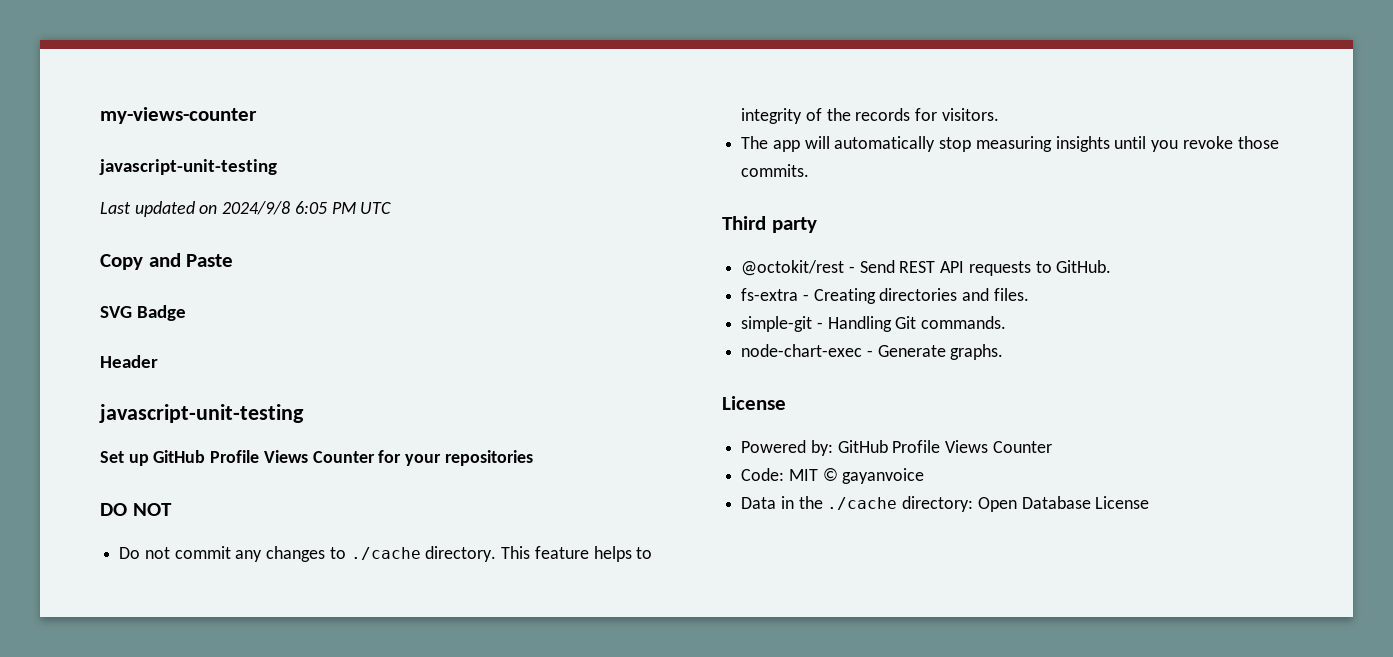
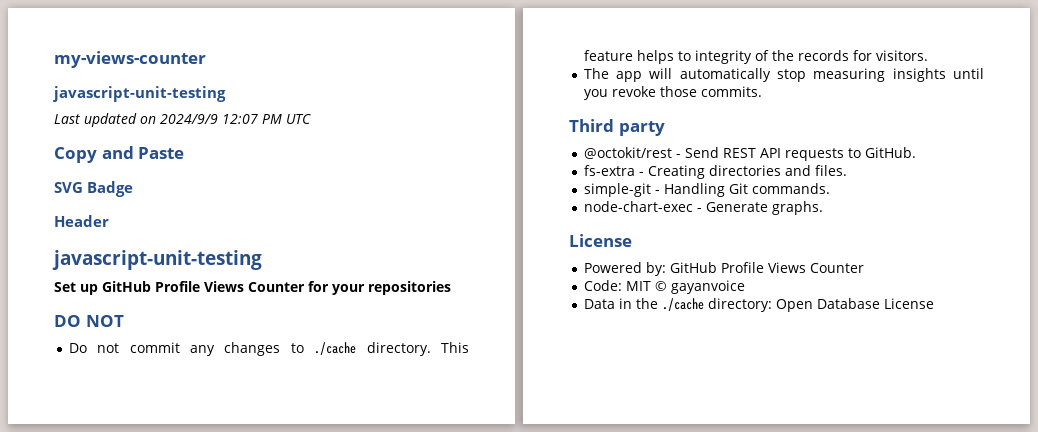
- Last updated on 2024/9/8 6:05 PM UTC
+ Last updated on 2024/9/9 12:07 PM UTC

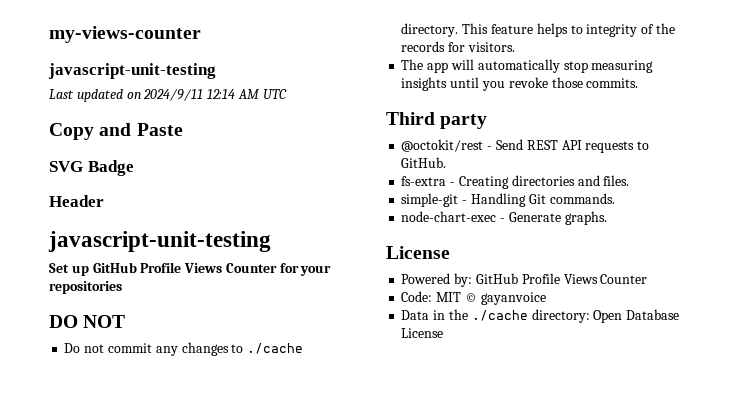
- Last updated on 2024/9/9 12:07 PM UTC
+ Last updated on 2024/9/11 12:14 AM UTC

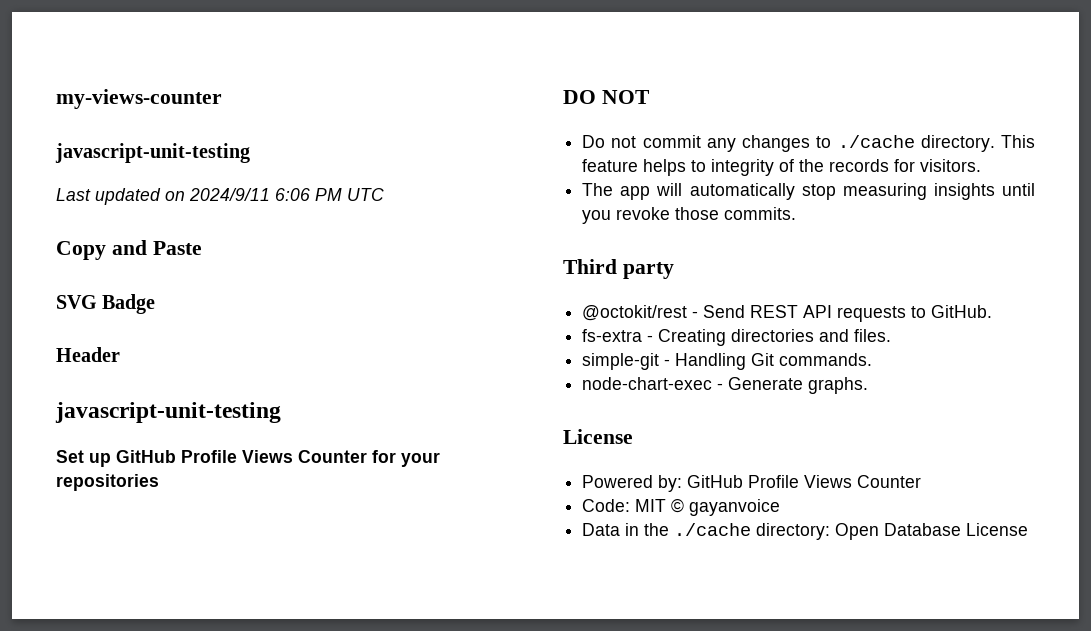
- Last updated on 2024/9/11 12:14 AM UTC
+ Last updated on 2024/9/11 6:06 PM UTC

